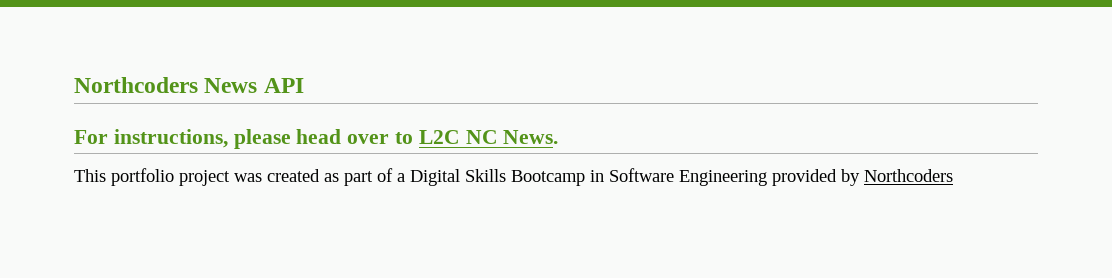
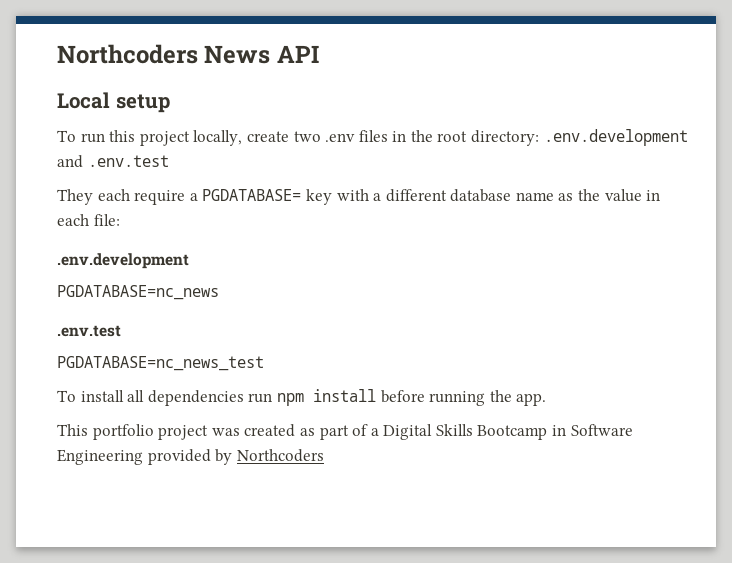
- For instructions, please head over to L2C NC News.
+ Local setup
+ To run this project locally, create two .env files in the root directory: .env.development and .env.test
+ They each require a PGDATABASE= key with a different database name as the value in each file:
+ .env.development
+ PGDATABASE=nc_news
+ .env.test
+ PGDATABASE=nc_news_test
+ To install all dependencies run npm install before running the app.

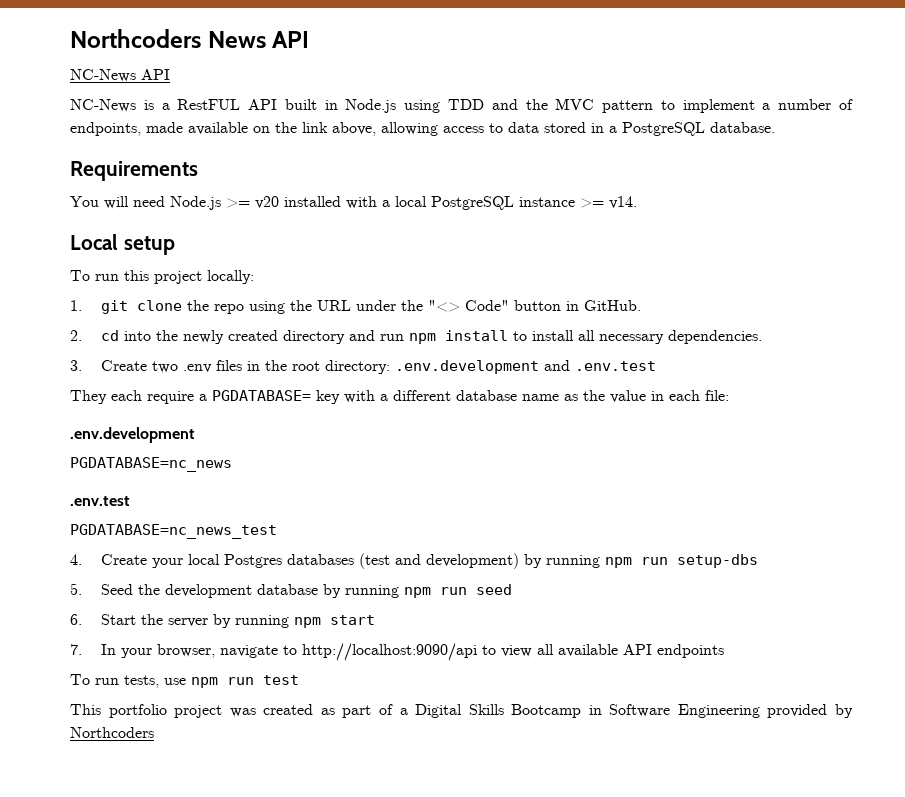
+ NC-News API
+ NC-News is a RestFUL API built in Node.js using TDD and the MVC pattern to implement a number of endpoints, made available on the link above, allowing access to data stored in a PostgreSQL database.
+ Requirements
+ You will need Node.js >= v20 installed with a local PostgreSQL instance >= v14.
- To run this project locally, create two .env files in the root directory: .env.development and .env.test
+ To run this project locally:
+ 1. git clone the repo using the URL under the "<> Code" button in GitHub.
+ 2. cd into the newly created directory and run npm install to install all necessary dependencies.
+ 3. Create two .env files in the root directory: .env.development and .env.test
- To install all dependencies run npm install before running the app.
+ 4. Create your local Postgres databases (test and development) by running npm run setup-dbs
+ 5. Seed the development database by running npm run seed
+ 6. Start the server by running npm start
+ 7. In your browser, navigate to http://localhost:9090/api to view all available API endpoints
+ To run tests, use npm run test

